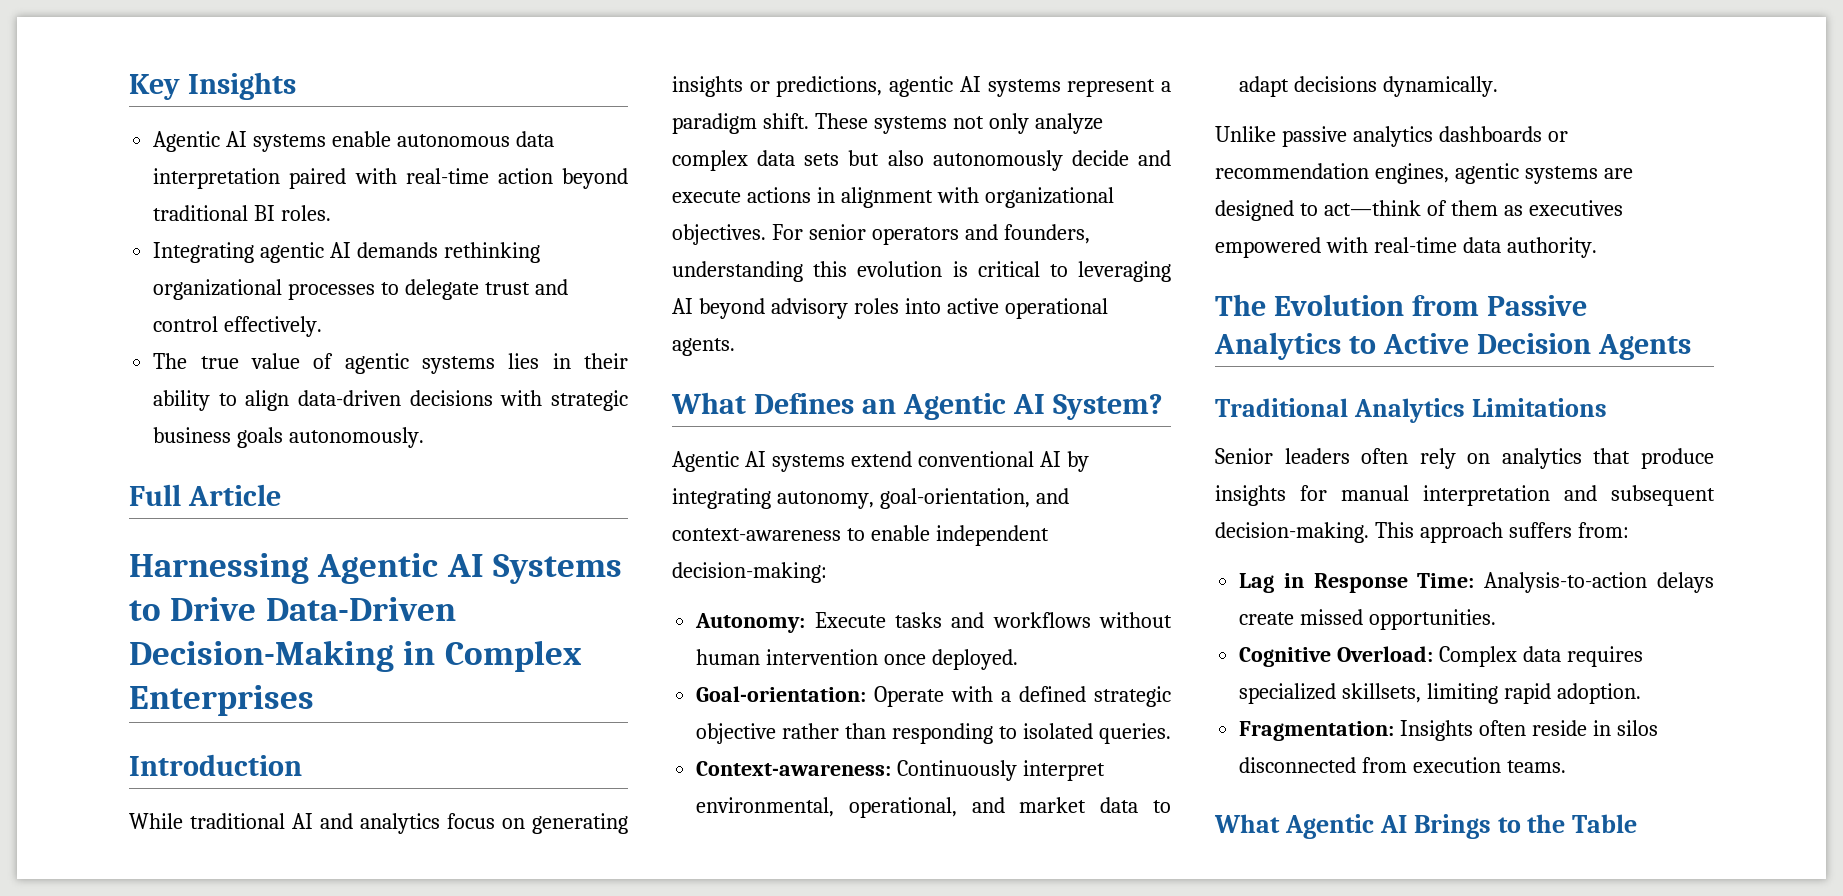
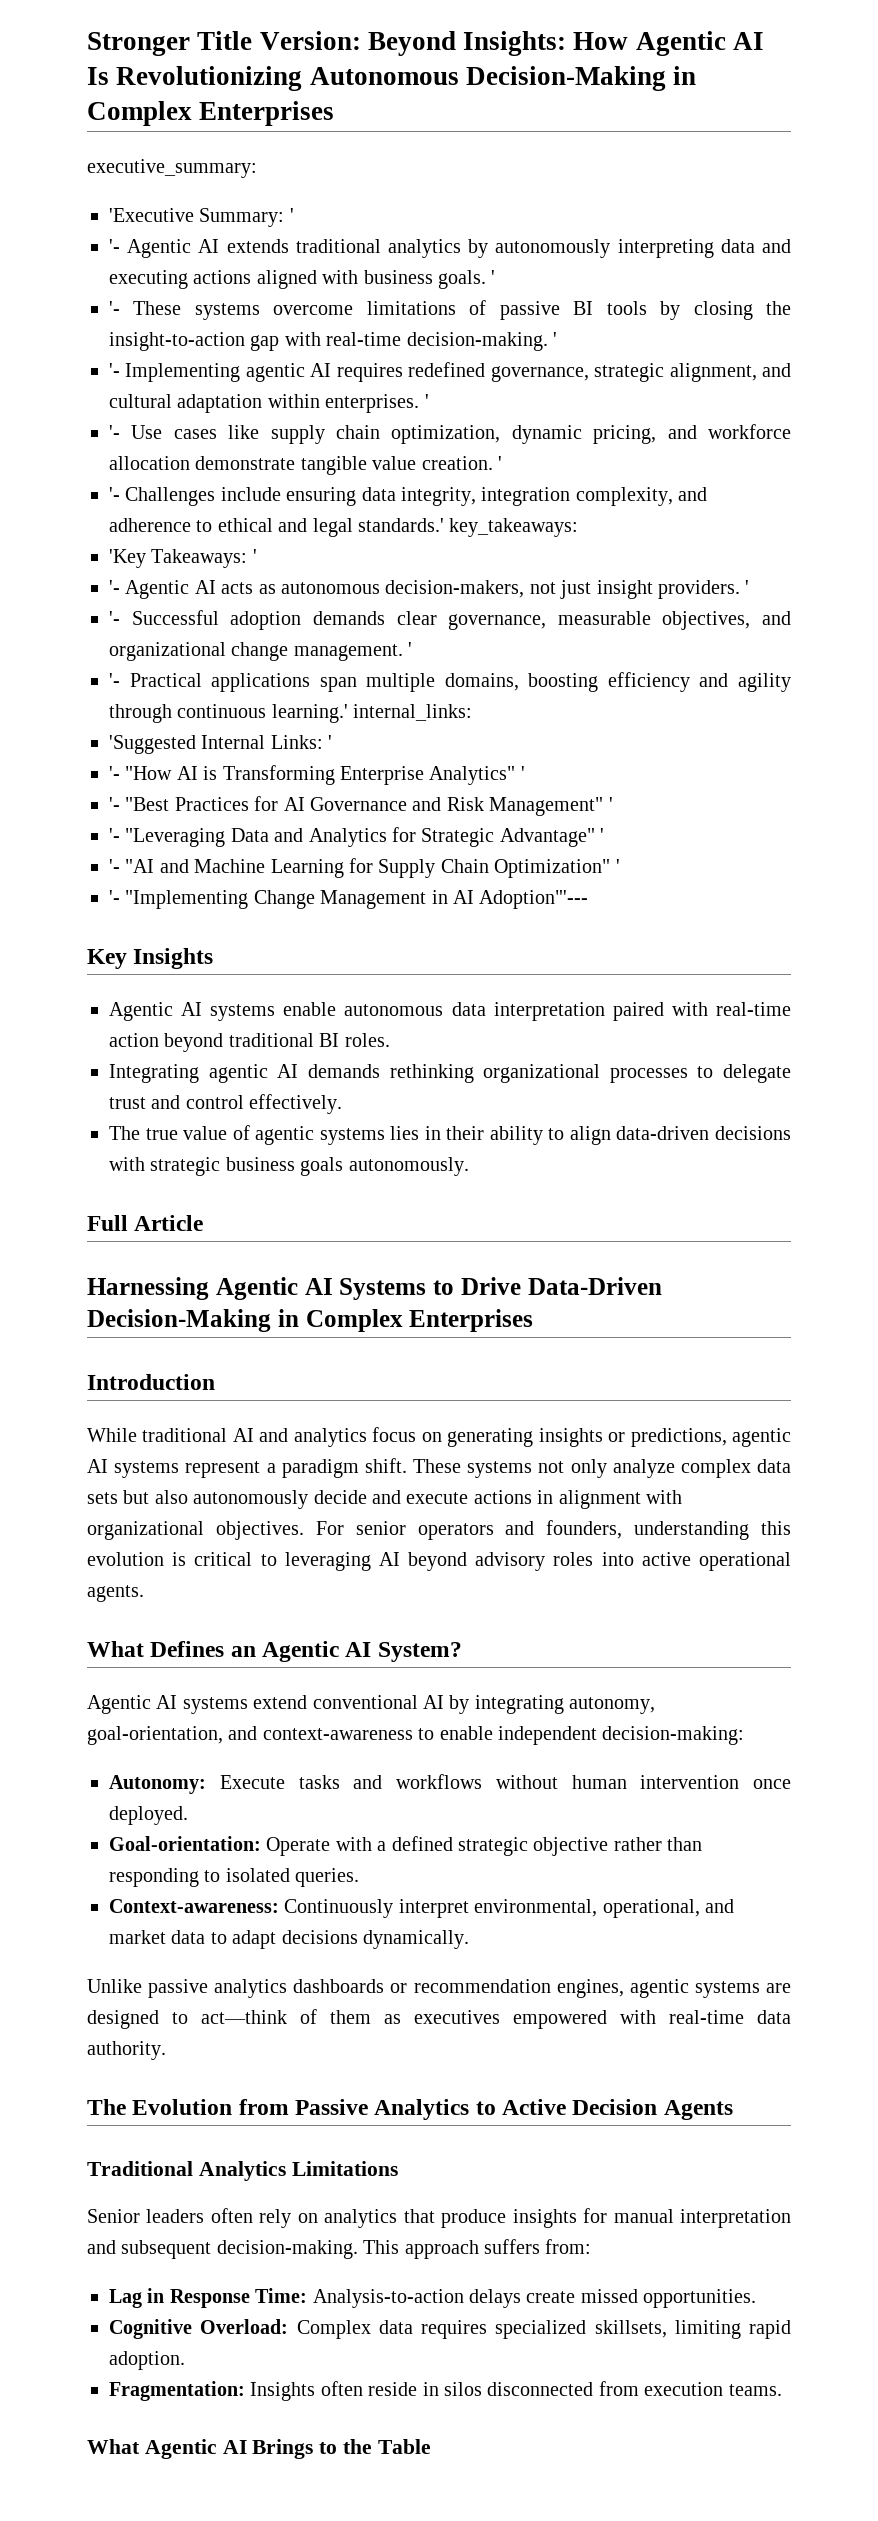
+ Stronger Title Version: Beyond Insights: How Agentic AI Is Revolutionizing Autonomous Decision-Making in Complex Enterprises
+ executive_summary:
+ 'Executive Summary: '
+ '- Agentic AI extends traditional analytics by autonomously interpreting data and executing actions aligned with business goals. '
+ '- These systems overcome limitations of passive BI tools by closing the insight-to-action gap with real-time decision-making. '
+ '- Implementing agentic AI requires redefined governance, strategic alignment, and cultural adaptation within enterprises. '
+ '- Use cases like supply chain optimization, dynamic pricing, and workforce allocation demonstrate tangible value creation. '
+ '- Challenges include ensuring data integrity, integration complexity, and adherence to ethical and legal standards.' key_takeaways:
+ 'Key Takeaways: '
+ '- Agentic AI acts as autonomous decision-makers, not just insight providers. '
+ '- Successful adoption demands clear governance, measurable objectives, and organizational change management. '
+ '- Practical applications span multiple domains, boosting efficiency and agility through continuous learning.' internal_links:
+ 'Suggested Internal Links: '
+ '- "How AI is Transforming Enterprise Analytics" '
+ '- "Best Practices for AI Governance and Risk Management" '
+ '- "Leveraging Data and Analytics for Strategic Advantage" '
+ '- "AI and Machine Learning for Supply Chain Optimization" '
+ '- "Implementing Change Management in AI Adoption"'---

